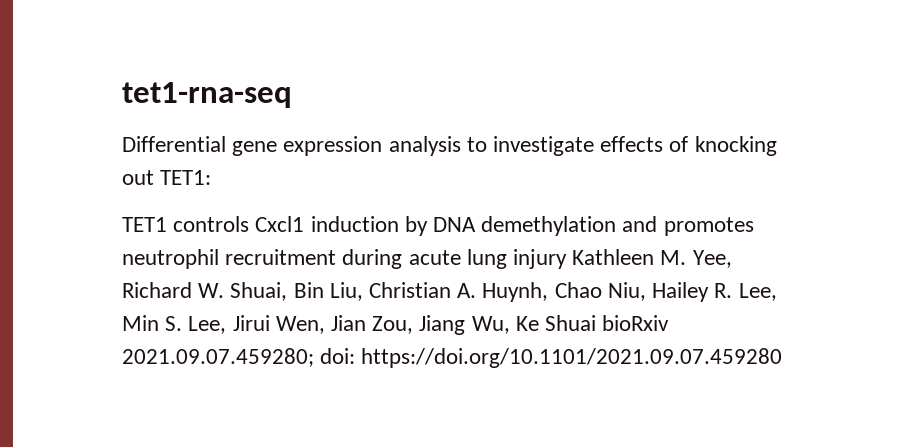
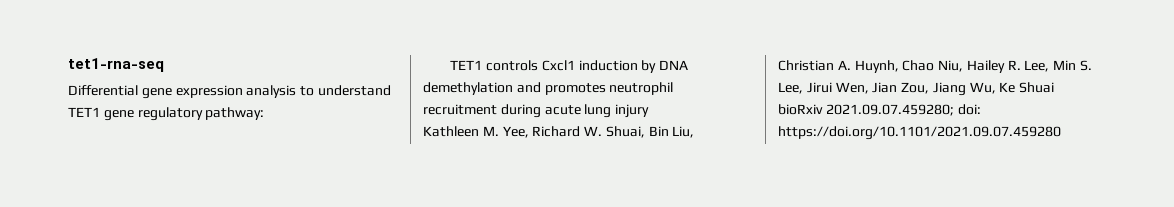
- Differential gene expression analysis to investigate effects of knocking out TET1:
+ Differential gene expression analysis to understand TET1 gene regulatory pathway:
- TET1 controls Cxcl1 induction by DNA demethylation and promotes neutrophil recruitment during acute lung injury Kathleen M. Yee, Richard W. Shuai, Bin Liu, Christian A. Huynh, Chao Niu, Hailey R. Lee, Min S. Lee, Jirui Wen, Jian Zou, Jiang Wu, Ke Shuai bioRxiv 2021.09.07.459280; doi: https://doi.org/10.1101/2021.09.07.459280
+ TET1 controls Cxcl1 induction by DNA demethylation and promotes neutrophil recruitment during acute lung injury
+ Kathleen M. Yee, Richard W. Shuai, Bin Liu, Christian A. Huynh, Chao Niu, Hailey R. Lee, Min S. Lee, Jirui Wen, Jian Zou, Jiang Wu, Ke Shuai
+ bioRxiv 2021.09.07.459280; doi: https://doi.org/10.1101/2021.09.07.459280

